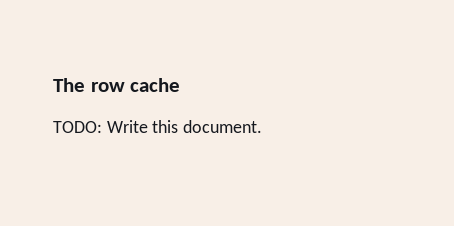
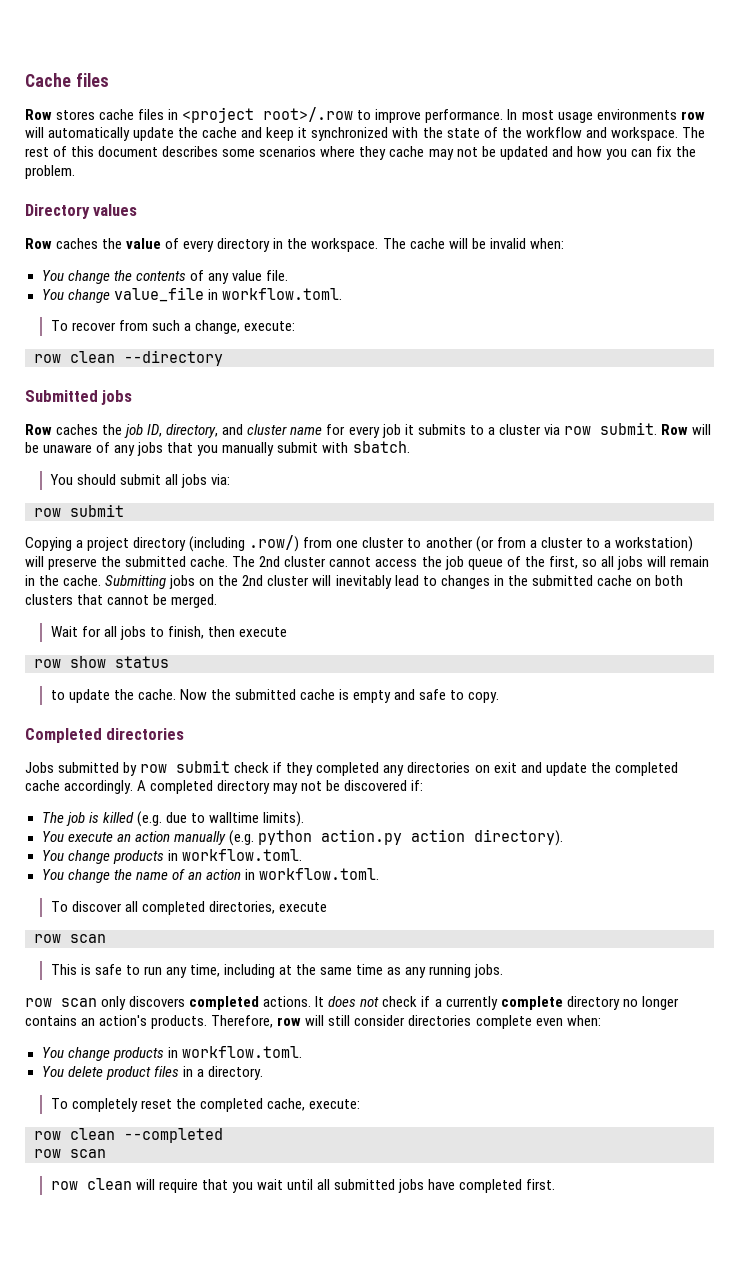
- The row cache
- TODO: Write this document.
+ Cache files
+ Row stores cache files in <project root>/.row to improve performance. In most usage environments row will automatically update the cache and keep it synchronized with the state of the workflow and workspace. The rest of this document describes some scenarios where they cache may not be updated and how you can fix the problem.
+ Directory values
+ Row caches the value of every directory in the workspace. The cache will be invalid when:
+ You change the contents of any value file.
+ You change value_file in workflow.toml.
+ To recover from such a change, execute:
+ row clean --directory
+ Submitted jobs
+ Row caches the job ID, directory, and cluster name for every job it submits to a cluster via row submit. Row will be unaware of any jobs that you manually submit with sbatch.
+ You should submit all jobs via:
+ row submit
+ Copying a project directory (including .row/) from one cluster to another (or from a cluster to a workstation) will preserve the submitted cache. The 2nd cluster cannot access the job queue of the first, so all jobs will remain in the cache. Submitting jobs on the 2nd cluster will inevitably lead to changes in the submitted cache on both clusters that cannot be merged.
+ Wait for all jobs to finish, then execute
+ row show status
+ to update the cache. Now the submitted cache is empty and safe to copy.
+ Completed directories
+ Jobs submitted by row submit check if they completed any directories on exit and update the completed cache accordingly. A completed directory may not be discovered if:
+ The job is killed (e.g. due to walltime limits).
+ You execute an action manually (e.g. python action.py action directory).
+ You change products in workflow.toml.
+ You change the name of an action in workflow.toml.
+ To discover all completed directories, execute
+ row scan
+ This is safe to run any time, including at the same time as any running jobs.
+ row scan only discovers completed actions. It does not check if a currently complete directory no longer contains an action's products. Therefore, row will still consider directories complete even when:
+ You change products in workflow.toml.
+ You delete product files in a directory.
+ To completely reset the completed cache, execute:
+ row clean --completed
+ row scan
+ row clean will require that you wait until all submitted jobs have completed first.

